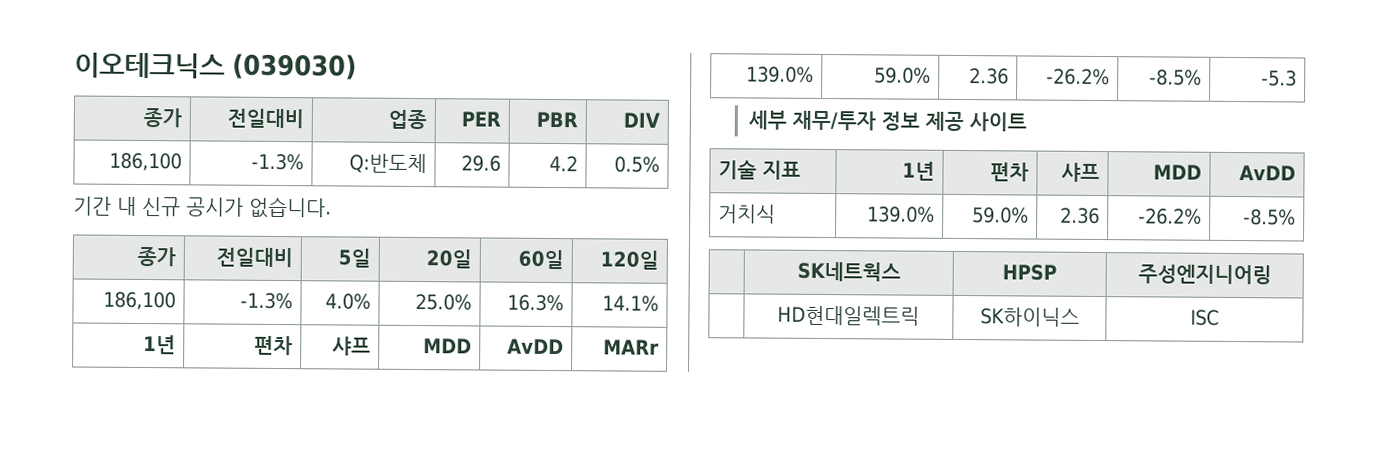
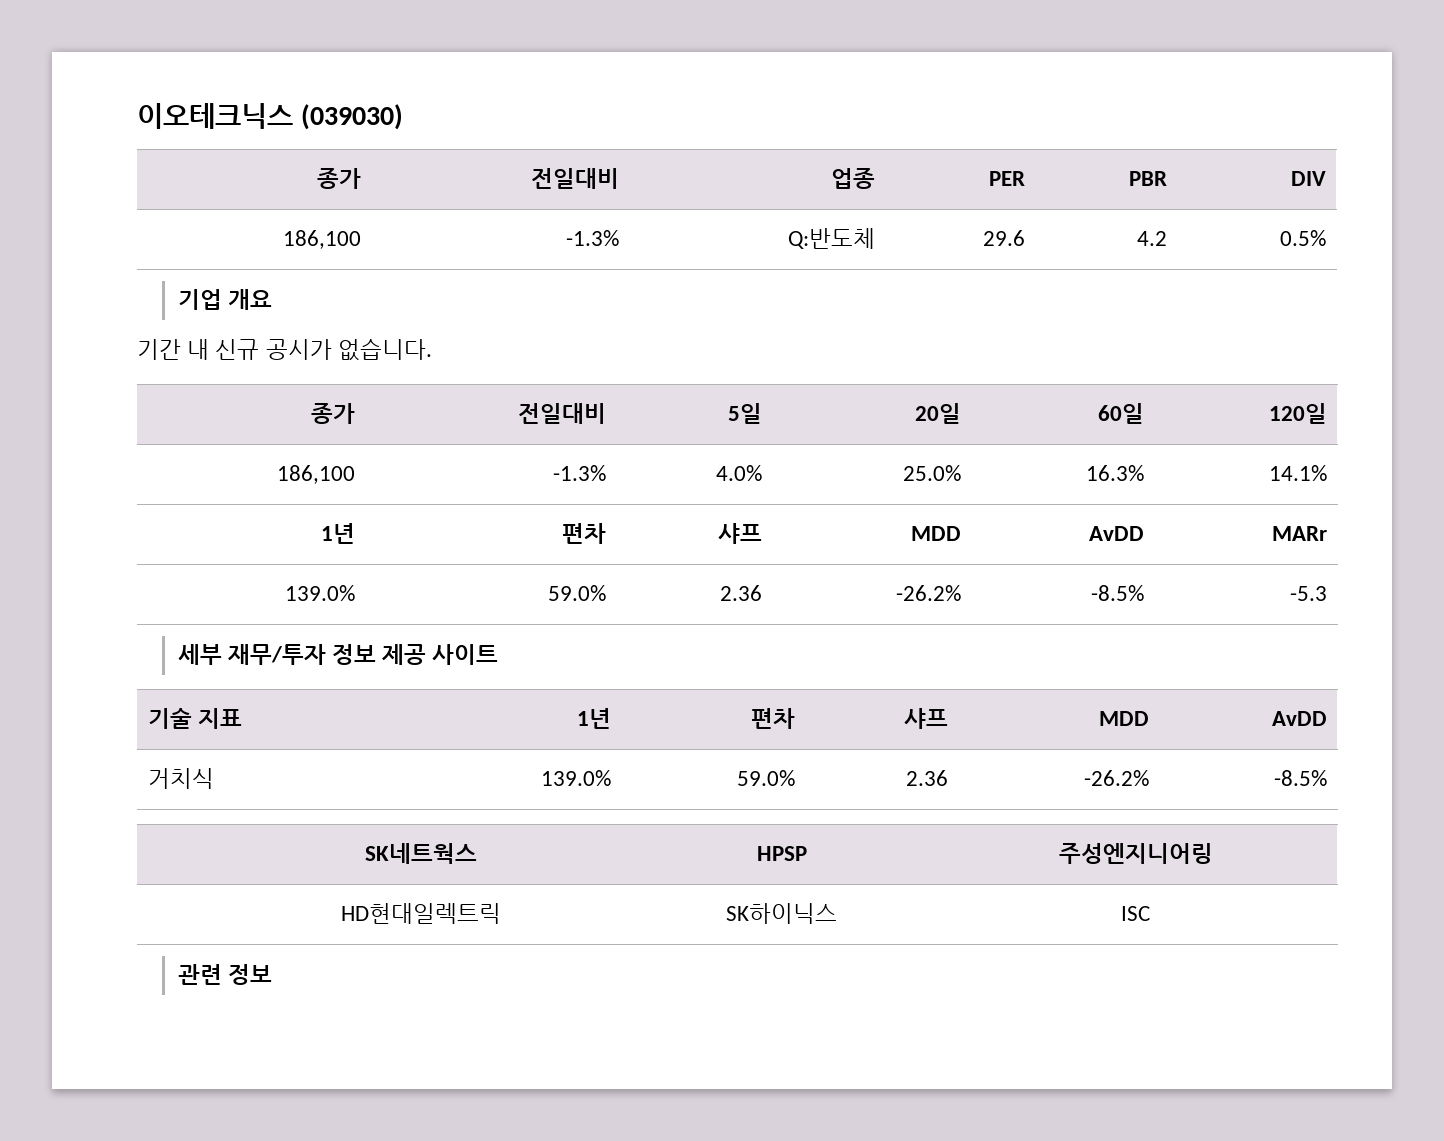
+ 기업 개요
+ 관련 정보

